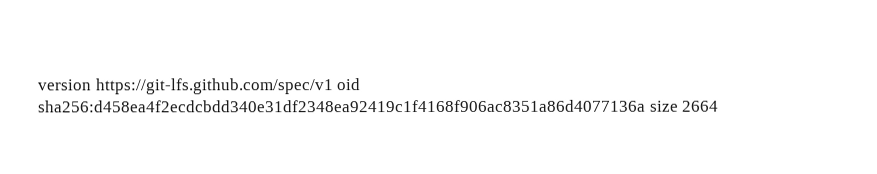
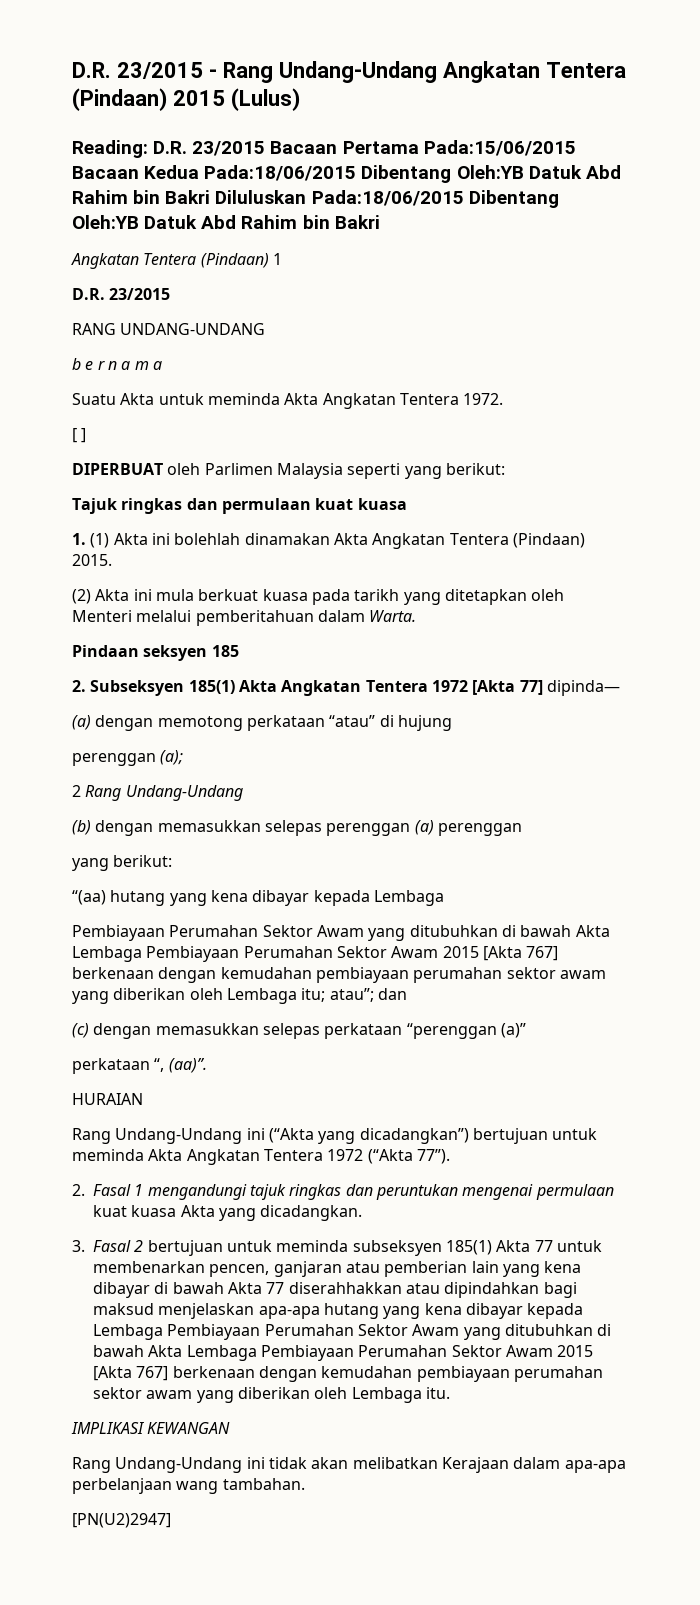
- version https://git-lfs.github.com/spec/v1 oid sha256:d458ea4f2ecdcbdd340e31df2348ea92419c1f4168f906ac8351a86d4077136a size 2664
+ D.R. 23/2015 - Rang Undang-Undang Angkatan Tentera (Pindaan) 2015 (Lulus)
+ Reading: D.R. 23/2015 Bacaan Pertama Pada:15/06/2015 Bacaan Kedua Pada:18/06/2015 Dibentang Oleh:YB Datuk Abd Rahim bin Bakri Diluluskan Pada:18/06/2015 Dibentang Oleh:YB Datuk Abd Rahim bin Bakri
+ Angkatan Tentera (Pindaan) 1
+ D.R. 23/2015
+ RANG UNDANG-UNDANG
+ b e r n a m a
+ Suatu Akta untuk meminda Akta Angkatan Tentera 1972.
+ [ ]
+ DIPERBUAT oleh Parlimen Malaysia seperti yang berikut:
+ Tajuk ringkas dan permulaan kuat kuasa
+ 1. (1) Akta ini bolehlah dinamakan Akta Angkatan Tentera (Pindaan) 2015.
+ (2) Akta ini mula berkuat kuasa pada tarikh yang ditetapkan oleh Menteri melalui pemberitahuan dalam Warta.
+ Pindaan seksyen 185
+ 2. Subseksyen 185(1) Akta Angkatan Tentera 1972 [Akta 77] dipinda—
+ (a) dengan memotong perkataan “atau” di hujung
+ perenggan (a);
+ 2 Rang Undang-Undang
+ (b) dengan memasukkan selepas perenggan (a) perenggan
+ yang berikut:
+ “(aa) hutang yang kena dibayar kepada Lembaga
+ Pembiayaan Perumahan Sektor Awam yang ditubuhkan di bawah Akta Lembaga Pembiayaan Perumahan Sektor Awam 2015 [Akta 767] berkenaan dengan kemudahan pembiayaan perumahan sektor awam yang diberikan oleh Lembaga itu; atau”; dan
+ (c) dengan memasukkan selepas perkataan “perenggan (a)”
+ perkataan “, (aa)”.
+ HURAIAN
+ Rang Undang-Undang ini (“Akta yang dicadangkan”) bertujuan untuk meminda Akta Angkatan Tentera 1972 (“Akta 77”).
+ 2. Fasal 1 mengandungi tajuk ringkas dan peruntukan mengenai permulaan kuat kuasa Akta yang dicadangkan.
+ 3. Fasal 2 bertujuan untuk meminda subseksyen 185(1) Akta 77 untuk membenarkan pencen, ganjaran atau pemberian lain yang kena dibayar di bawah Akta 77 diserahhakkan atau dipindahkan bagi maksud menjelaskan apa-apa hutang yang kena dibayar kepada Lembaga Pembiayaan Perumahan Sektor Awam yang ditubuhkan di bawah Akta Lembaga Pembiayaan Perumahan Sektor Awam 2015 [Akta 767] berkenaan dengan kemudahan pembiayaan perumahan sektor awam yang diberikan oleh Lembaga itu.
+ IMPLIKASI KEWANGAN
+ Rang Undang-Undang ini tidak akan melibatkan Kerajaan dalam apa-apa perbelanjaan wang tambahan.
+ [PN(U2)2947]

